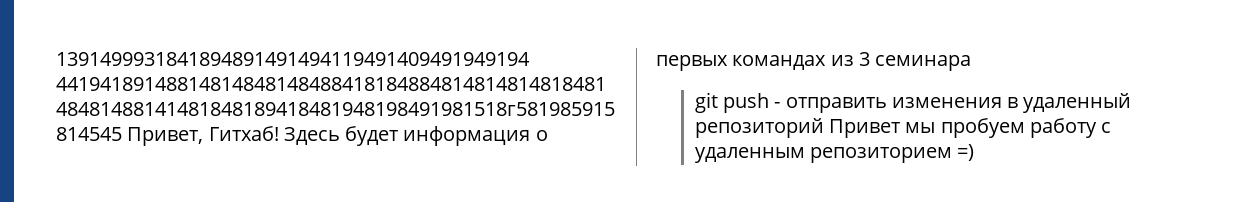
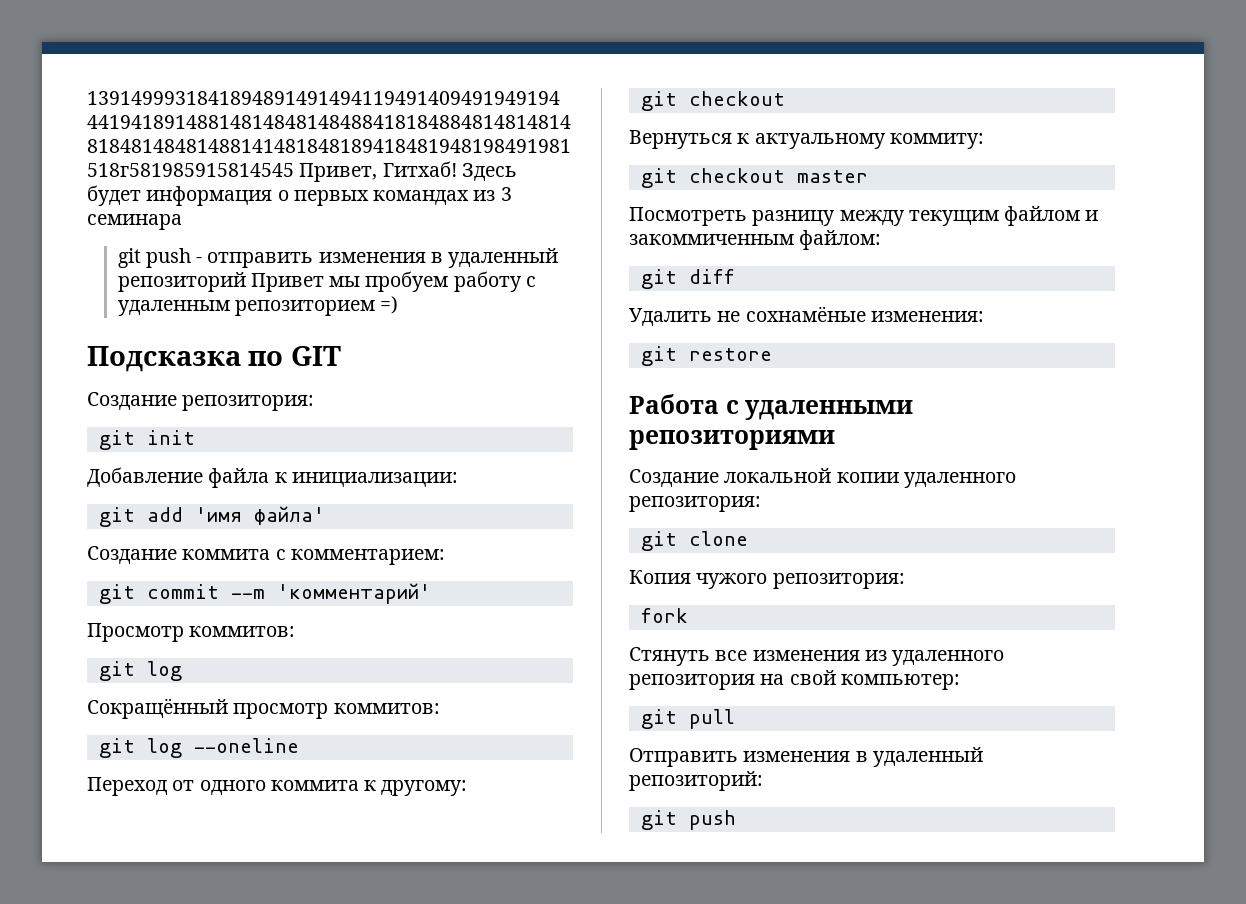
+ Подсказка по GIT
+ Создание репозитория:
+ git init
+ Добавление файла к инициализации:
+ git add 'имя файла'
+ Создание коммита с комментарием:
+ git commit --m 'комментарий'
+ Просмотр коммитов:
+ git log
+ Сокращённый просмотр коммитов:
+ git log --oneline
+ Переход от одного коммита к другому:
+ git checkout
+ Вернуться к актуальному коммиту:
+ git checkout master
+ Посмотреть разницу между текущим файлом и закоммиченным файлом:
+ git diff
+ Удалить не сохнамёные изменения:
+ git restore
+ Работа с удаленными репозиториями
+ Создание локальной копии удаленного репозитория:
+ git clone
+ Копия чужого репозитория:
+ fork
+ Стянуть все изменения из удаленного репозитория на свой компьютер:
+ git pull
+ Отправить изменения в удаленный репозиторий:
+ git push

